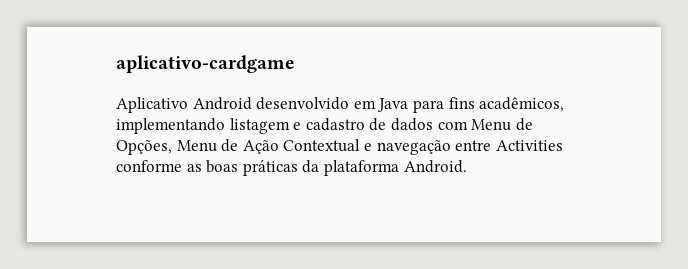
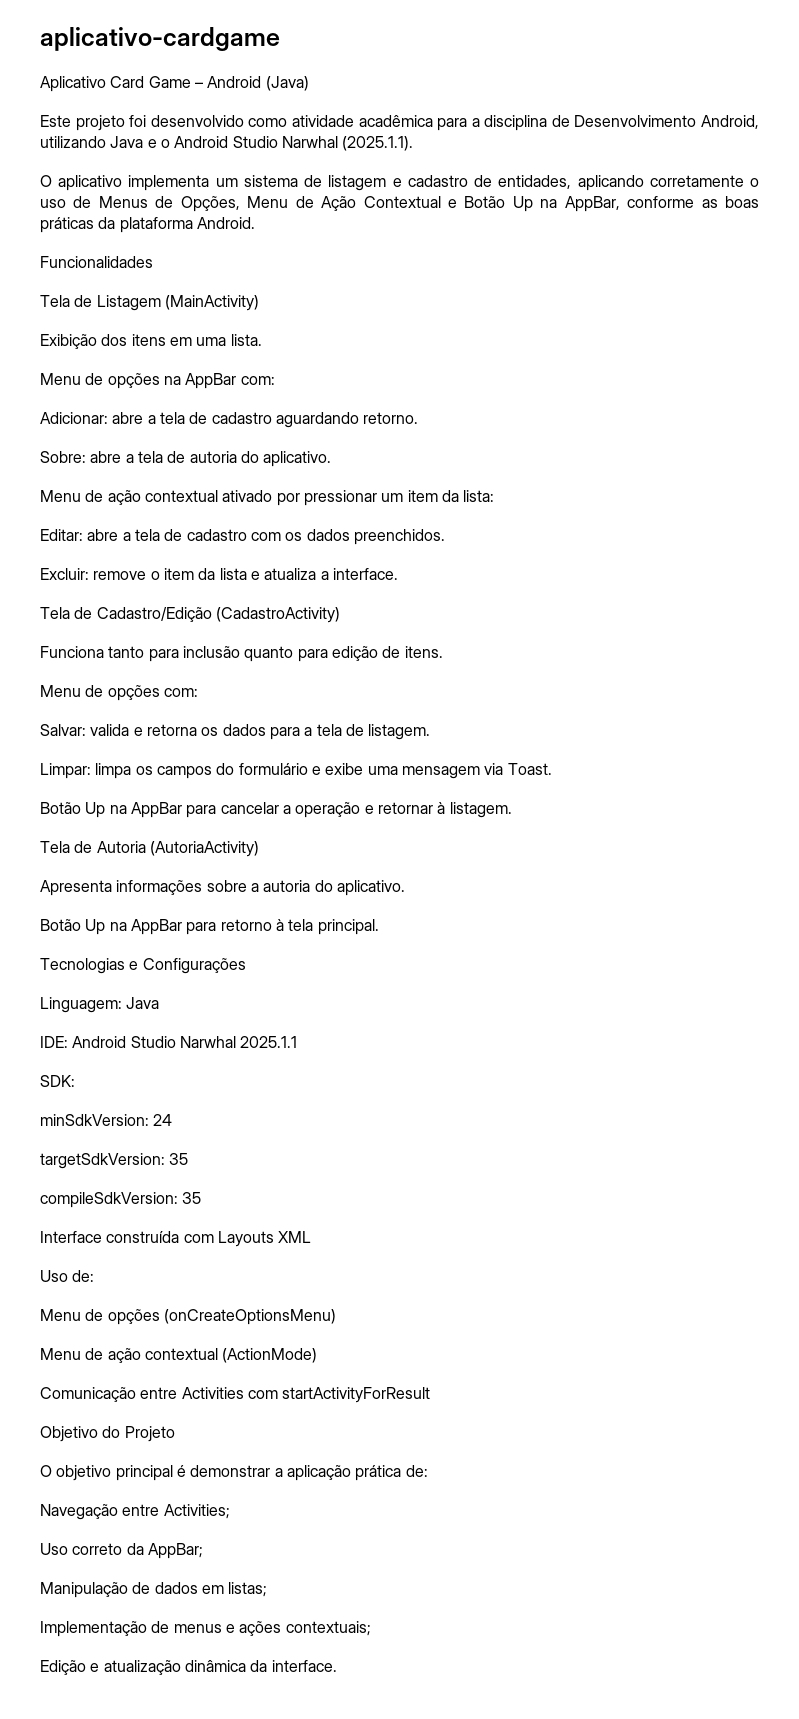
- Aplicativo Android desenvolvido em Java para fins acadêmicos, implementando listagem e cadastro de dados com Menu de Opções, Menu de Ação Contextual e navegação entre Activities conforme as boas práticas da plataforma Android.
+ Aplicativo Card Game – Android (Java)
+ Este projeto foi desenvolvido como atividade acadêmica para a disciplina de Desenvolvimento Android, utilizando Java e o Android Studio Narwhal (2025.1.1).
+ O aplicativo implementa um sistema de listagem e cadastro de entidades, aplicando corretamente o uso de Menus de Opções, Menu de Ação Contextual e Botão Up na AppBar, conforme as boas práticas da plataforma Android.
+ Funcionalidades
+ Tela de Listagem (MainActivity)
+ Exibição dos itens em uma lista.
+ Menu de opções na AppBar com:
+ Adicionar: abre a tela de cadastro aguardando retorno.
+ Sobre: abre a tela de autoria do aplicativo.
+ Menu de ação contextual ativado por pressionar um item da lista:
+ Editar: abre a tela de cadastro com os dados preenchidos.
+ Excluir: remove o item da lista e atualiza a interface.
+ Tela de Cadastro/Edição (CadastroActivity)
+ Funciona tanto para inclusão quanto para edição de itens.
+ Menu de opções com:
+ Salvar: valida e retorna os dados para a tela de listagem.
+ Limpar: limpa os campos do formulário e exibe uma mensagem via Toast.
+ Botão Up na AppBar para cancelar a operação e retornar à listagem.
+ Tela de Autoria (AutoriaActivity)
+ Apresenta informações sobre a autoria do aplicativo.
+ Botão Up na AppBar para retorno à tela principal.
+ Tecnologias e Configurações
+ Linguagem: Java
+ IDE: Android Studio Narwhal 2025.1.1
+ SDK:
+ minSdkVersion: 24
+ targetSdkVersion: 35
+ compileSdkVersion: 35
+ Interface construída com Layouts XML
+ Uso de:
+ Menu de opções (onCreateOptionsMenu)
+ Menu de ação contextual (ActionMode)
+ Comunicação entre Activities com startActivityForResult
+ Objetivo do Projeto
+ O objetivo principal é demonstrar a aplicação prática de:
+ Navegação entre Activities;
+ Uso correto da AppBar;
+ Manipulação de dados em listas;
+ Implementação de menus e ações contextuais;
+ Edição e atualização dinâmica da interface.

